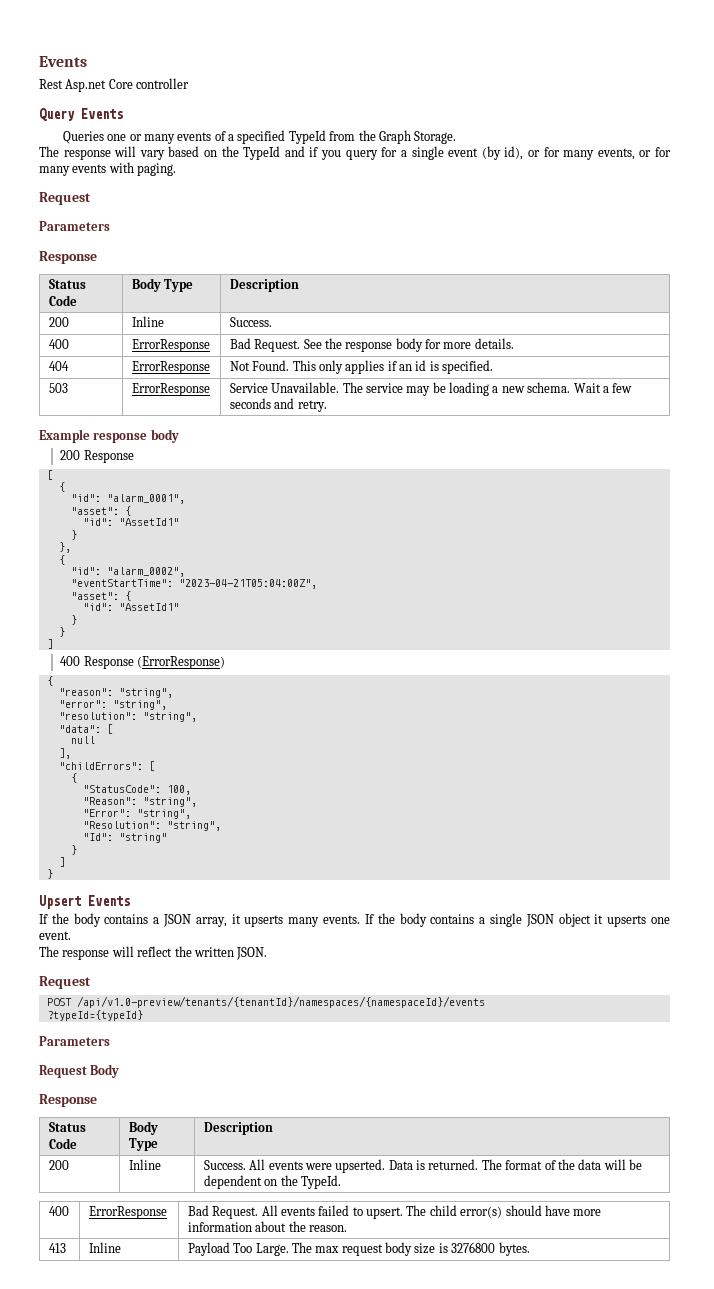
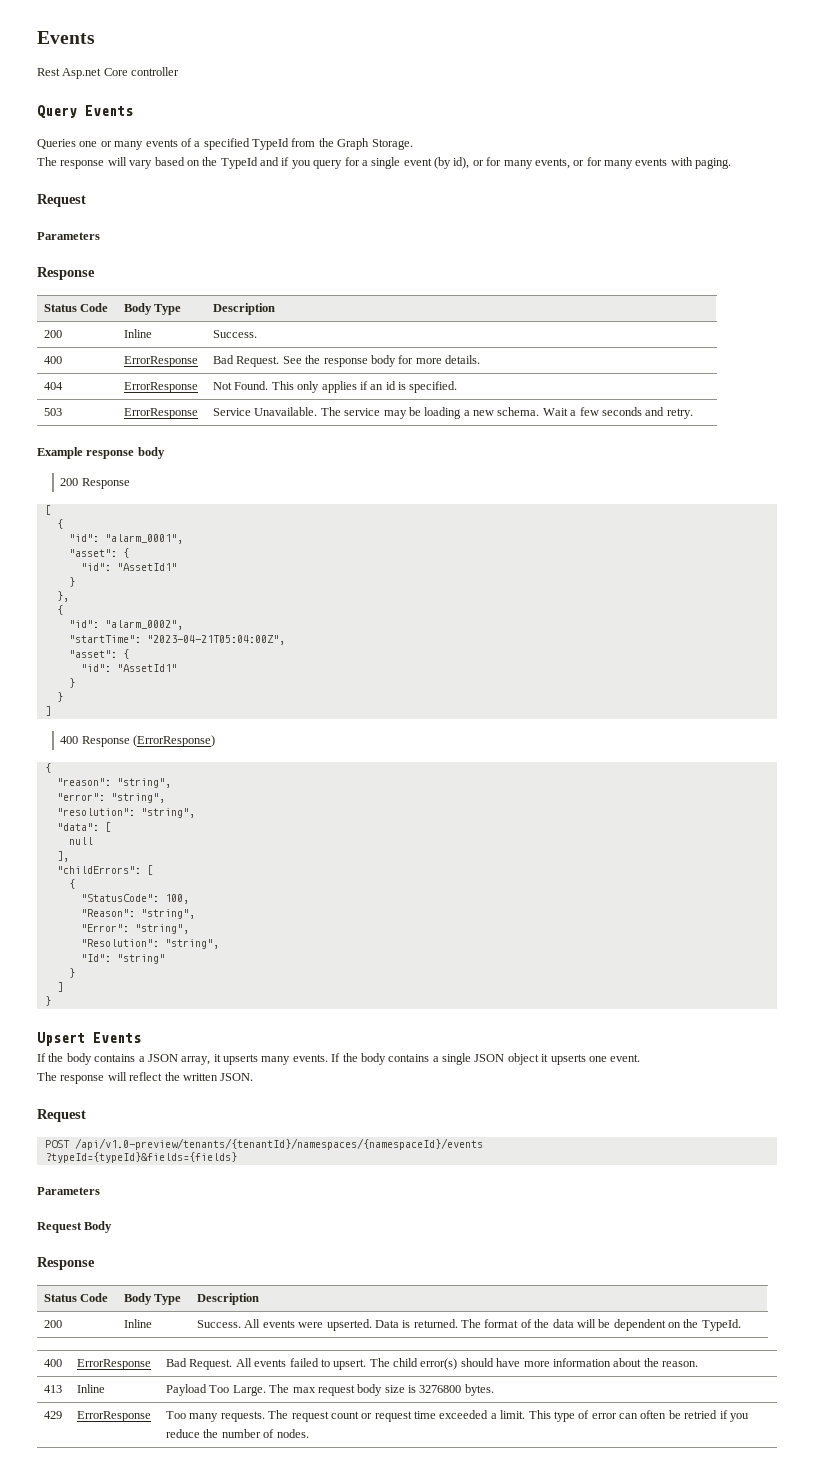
- "eventStartTime": "2023-04-21T05:04:00Z",
+ "startTime": "2023-04-21T05:04:00Z",
- ?typeId={typeId}
+ ?typeId={typeId}&fields={fields}
+ 429 | ErrorResponse | Too many requests. The request count or request time exceeded a limit. This type of error can often be retried if you reduce the number of nodes.

